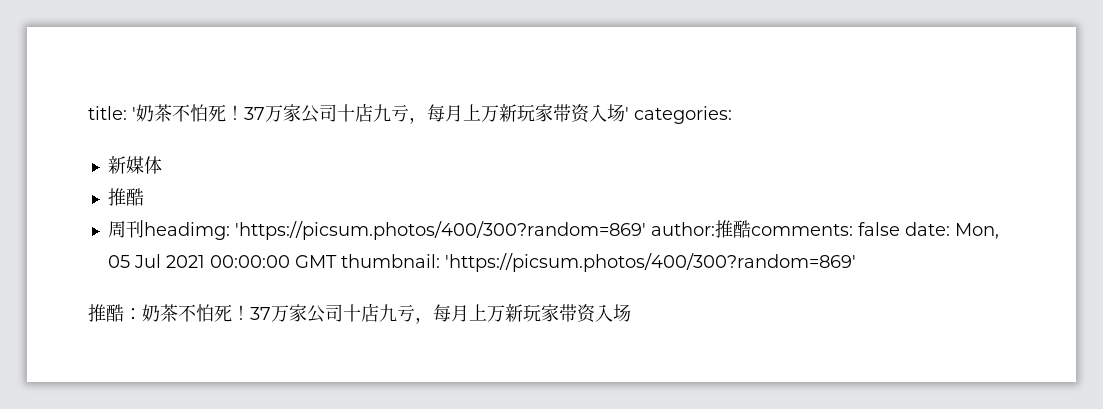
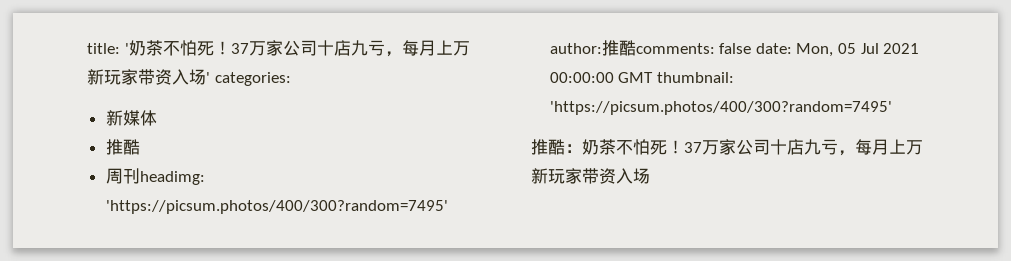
- 周刊headimg: 'https://picsum.photos/400/300?random=869' author:推酷comments: false date: Mon, 05 Jul 2021 00:00:00 GMT thumbnail: 'https://picsum.photos/400/300?random=869'
+ 周刊headimg: 'https://picsum.photos/400/300?random=7495' author:推酷comments: false date: Mon, 05 Jul 2021 00:00:00 GMT thumbnail: 'https://picsum.photos/400/300?random=7495'

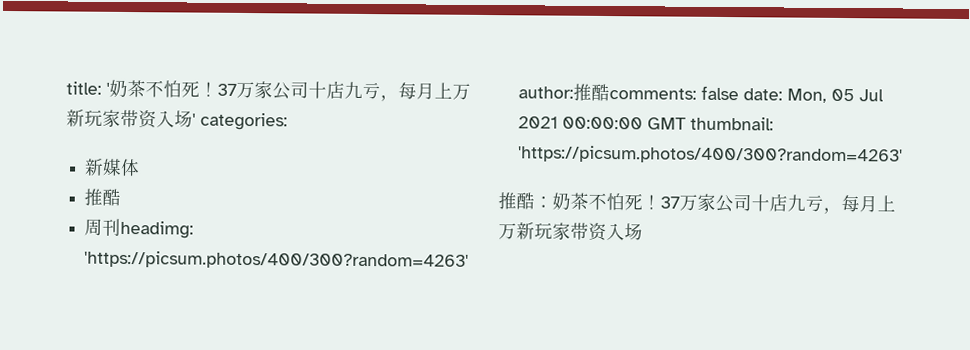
- 周刊headimg: 'https://picsum.photos/400/300?random=7495' author:推酷comments: false date: Mon, 05 Jul 2021 00:00:00 GMT thumbnail: 'https://picsum.photos/400/300?random=7495'
+ 周刊headimg: 'https://picsum.photos/400/300?random=4263' author:推酷comments: false date: Mon, 05 Jul 2021 00:00:00 GMT thumbnail: 'https://picsum.photos/400/300?random=4263'

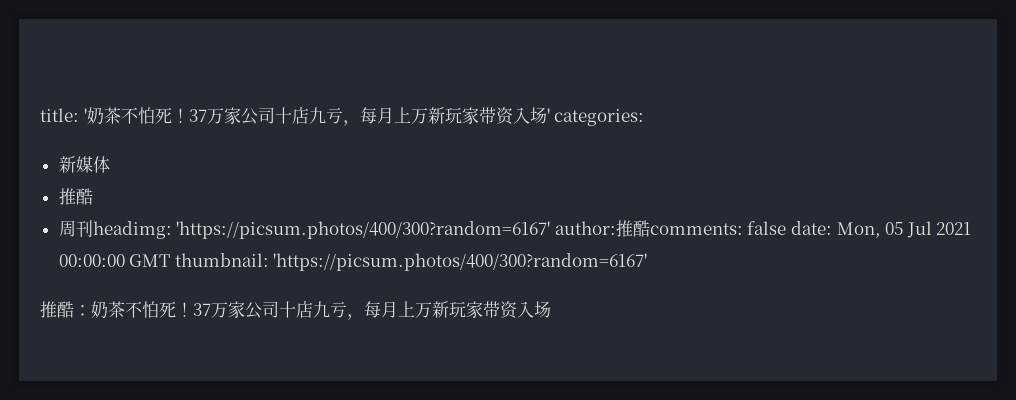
- 周刊headimg: 'https://picsum.photos/400/300?random=4263' author:推酷comments: false date: Mon, 05 Jul 2021 00:00:00 GMT thumbnail: 'https://picsum.photos/400/300?random=4263'
+ 周刊headimg: 'https://picsum.photos/400/300?random=6167' author:推酷comments: false date: Mon, 05 Jul 2021 00:00:00 GMT thumbnail: 'https://picsum.photos/400/300?random=6167'

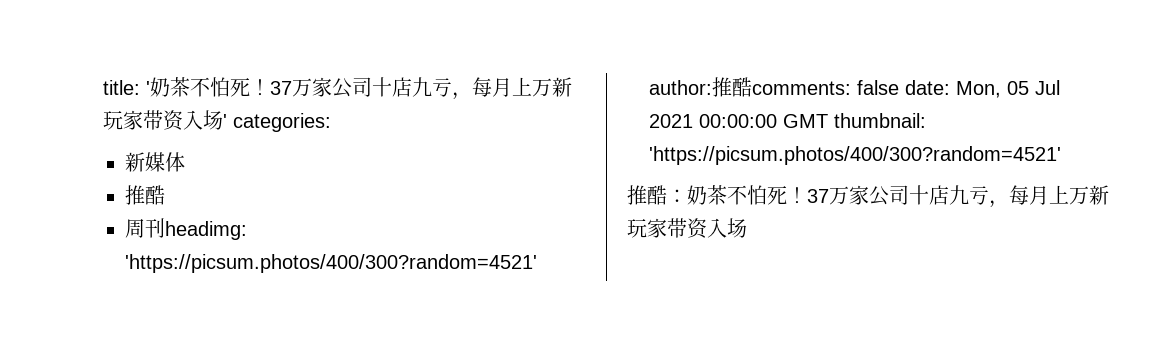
- 周刊headimg: 'https://picsum.photos/400/300?random=6167' author:推酷comments: false date: Mon, 05 Jul 2021 00:00:00 GMT thumbnail: 'https://picsum.photos/400/300?random=6167'
+ 周刊headimg: 'https://picsum.photos/400/300?random=4521' author:推酷comments: false date: Mon, 05 Jul 2021 00:00:00 GMT thumbnail: 'https://picsum.photos/400/300?random=4521'

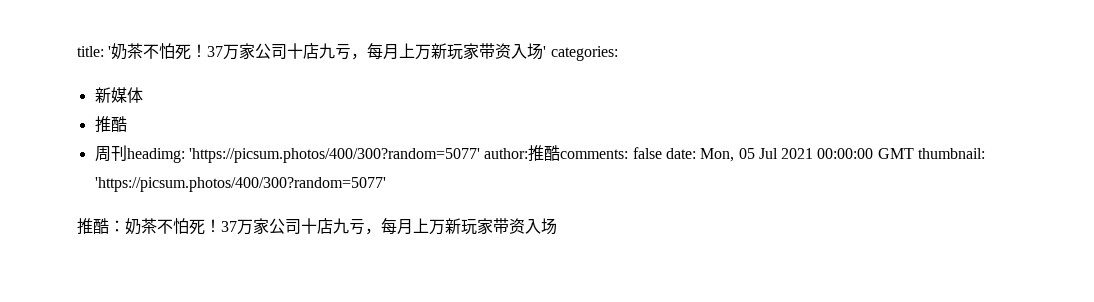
- 周刊headimg: 'https://picsum.photos/400/300?random=4521' author:推酷comments: false date: Mon, 05 Jul 2021 00:00:00 GMT thumbnail: 'https://picsum.photos/400/300?random=4521'
+ 周刊headimg: 'https://picsum.photos/400/300?random=5077' author:推酷comments: false date: Mon, 05 Jul 2021 00:00:00 GMT thumbnail: 'https://picsum.photos/400/300?random=5077'

